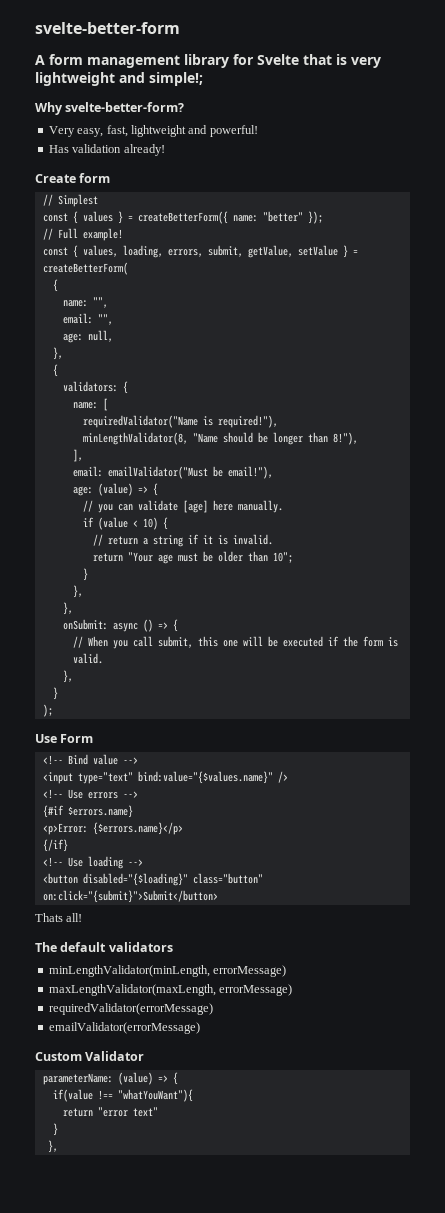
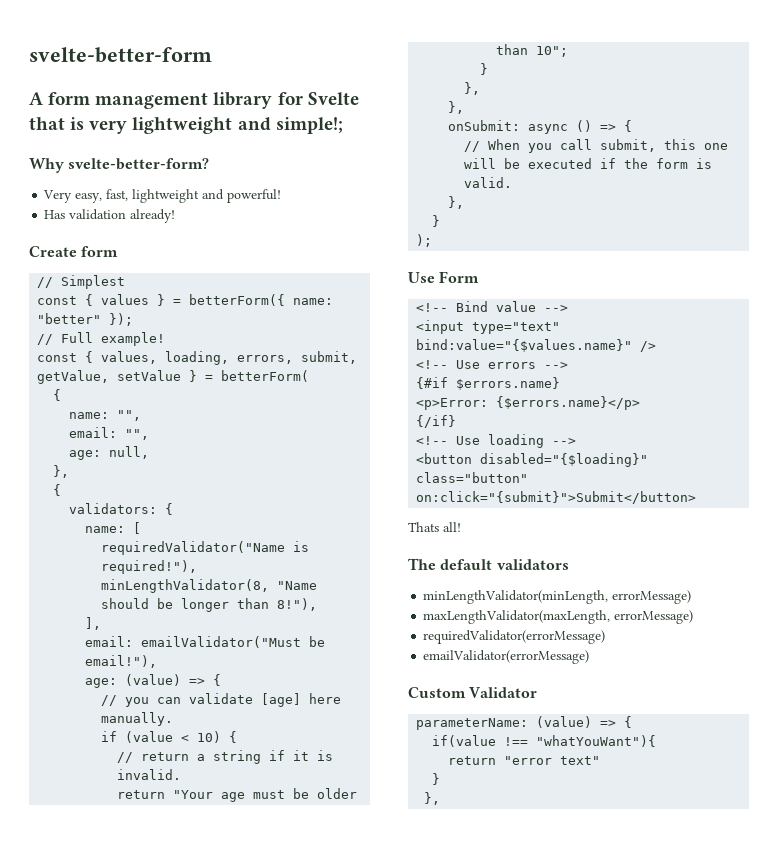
- const { values } = createBetterForm({ name: "better" });
+ const { values } = betterForm({ name: "better" });
- const { values, loading, errors, submit, getValue, setValue } = createBetterForm(
+ const { values, loading, errors, submit, getValue, setValue } = betterForm(

